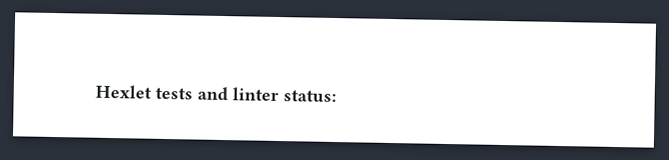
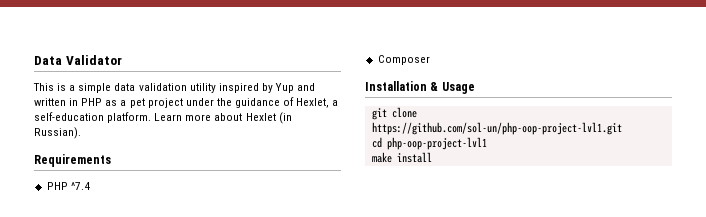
- Hexlet tests and linter status:
+ Data Validator
+ This is a simple data validation utility inspired by Yup and written in PHP as a pet project under the guidance of Hexlet, a self-education platform. Learn more about Hexlet (in Russian).
+ Requirements
+ PHP ^7.4
+ Composer
+ Installation & Usage
+ git clone https://github.com/sol-un/php-oop-project-lvl1.git
+ cd php-oop-project-lvl1
+ make install

